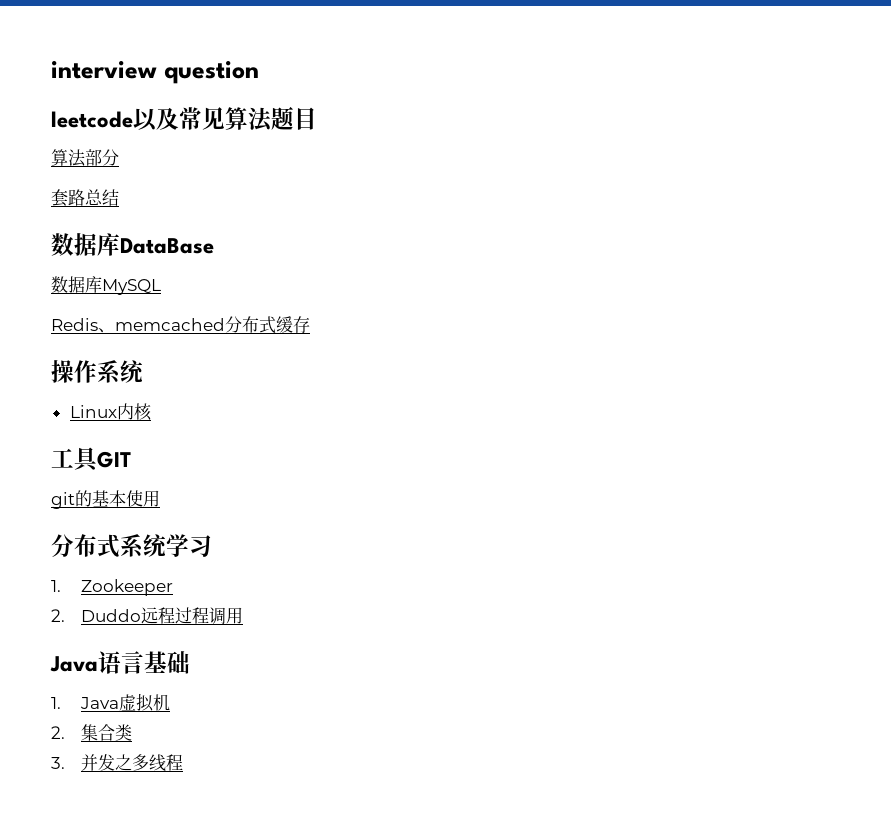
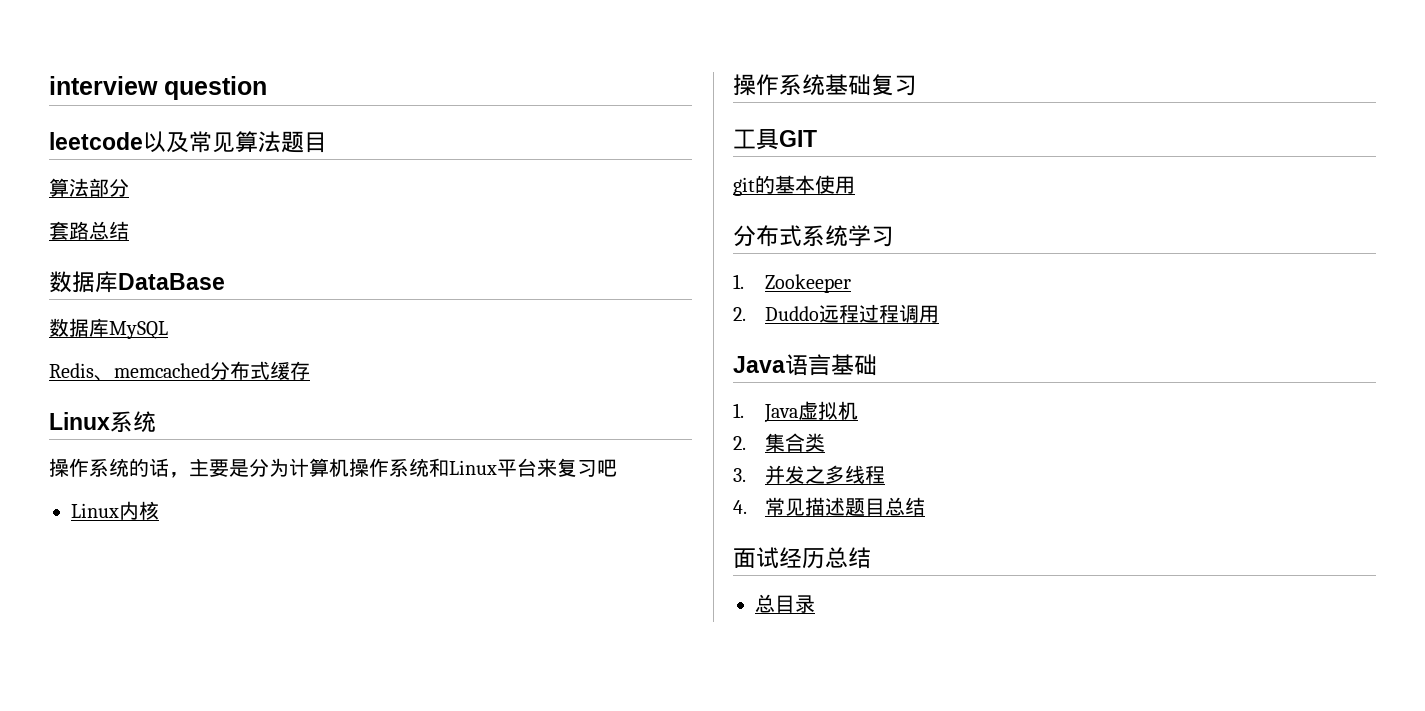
- 操作系统
+ Linux系统
+ 操作系统的话，主要是分为计算机操作系统和Linux平台来复习吧
  Linux内核
+ 操作系统基础复习
+ 4.常见描述题目总结
+ 面试经历总结
+ 总目录

